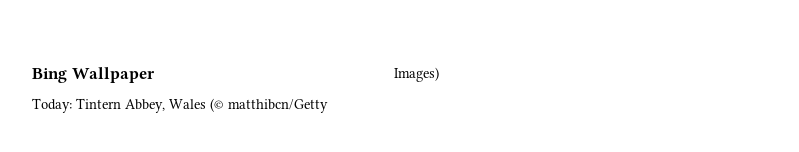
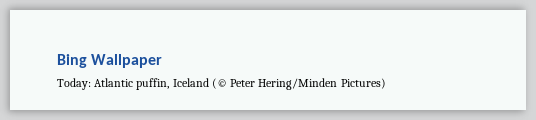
- Today: Tintern Abbey, Wales (© matthibcn/Getty Images)
+ Today: Atlantic puffin, Iceland (© Peter Hering/Minden Pictures)

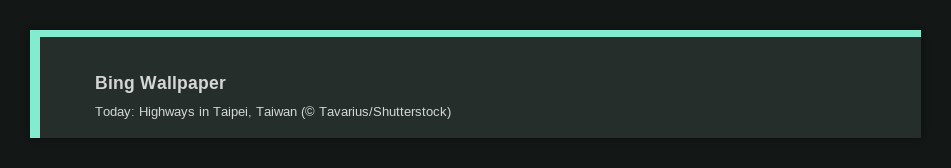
- Today: Atlantic puffin, Iceland (© Peter Hering/Minden Pictures)
+ Today: Highways in Taipei, Taiwan (© Tavarius/Shutterstock)

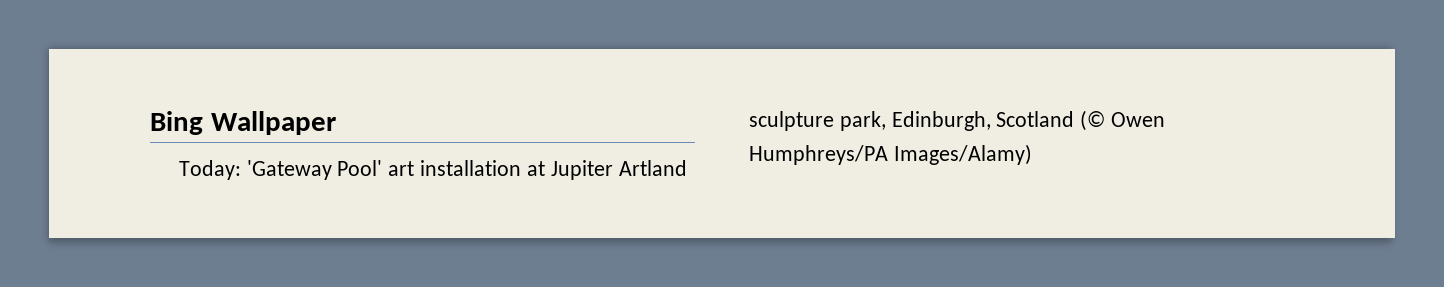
- Today: Highways in Taipei, Taiwan (© Tavarius/Shutterstock)
+ Today: 'Gateway Pool' art installation at Jupiter Artland sculpture park, Edinburgh, Scotland (© Owen Humphreys/PA Images/Alamy)

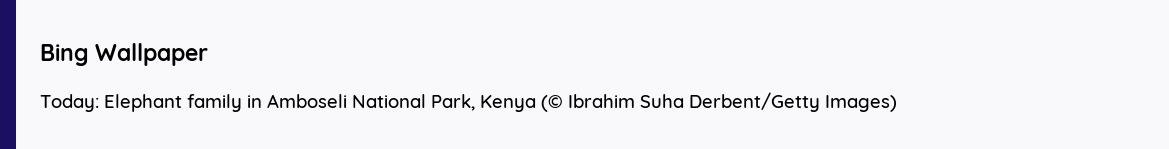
- Today: 'Gateway Pool' art installation at Jupiter Artland sculpture park, Edinburgh, Scotland (© Owen Humphreys/PA Images/Alamy)
+ Today: Elephant family in Amboseli National Park, Kenya (© Ibrahim Suha Derbent/Getty Images)

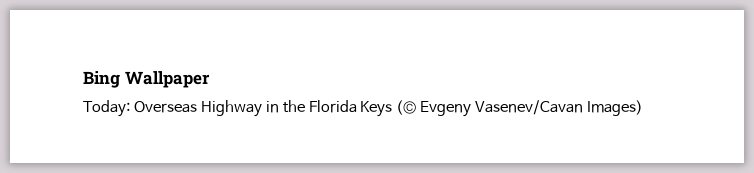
- Today: Elephant family in Amboseli National Park, Kenya (© Ibrahim Suha Derbent/Getty Images)
+ Today: Overseas Highway in the Florida Keys (© Evgeny Vasenev/Cavan Images)

